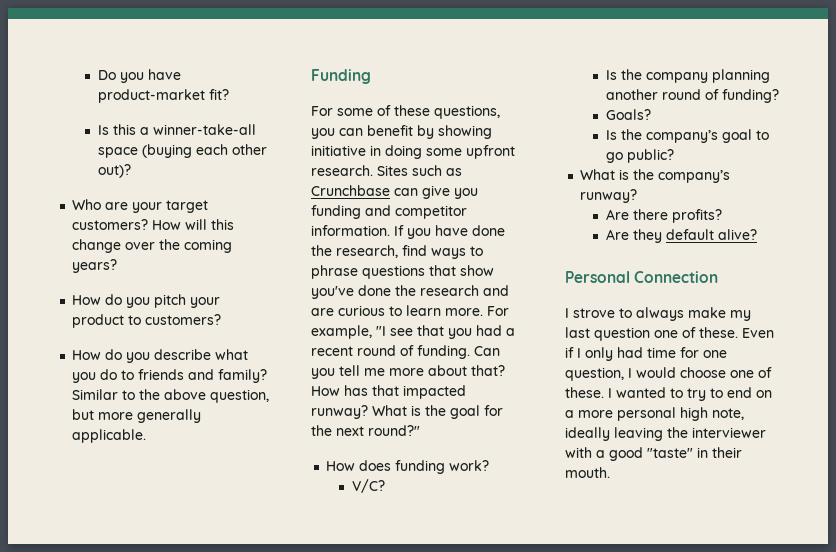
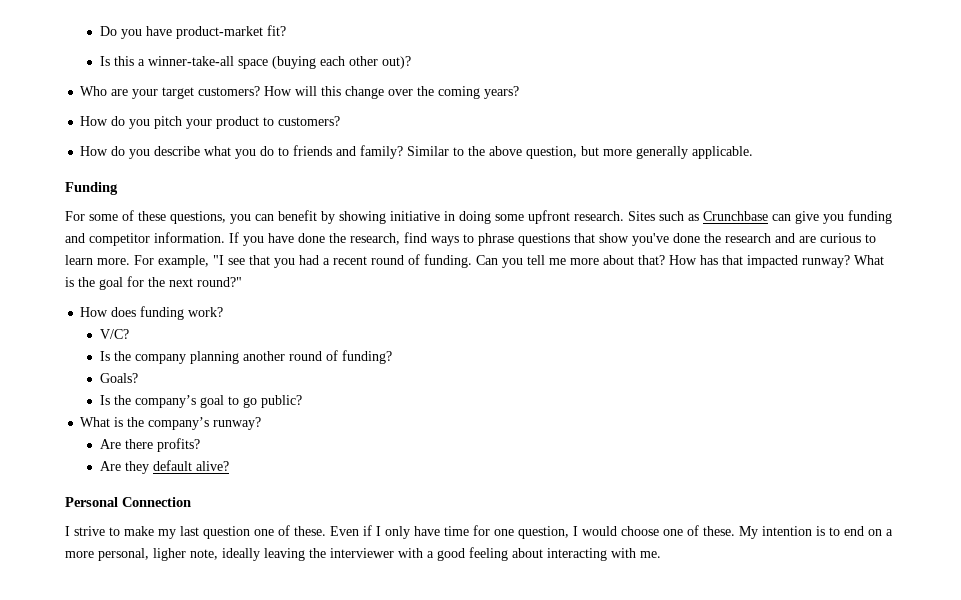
- I strove to always make my last question one of these.
+ I strive to make my last question one of these.
- Even if I only had time for one question, I would choose one of these.
+ Even if I only have time for one question, I would choose one of these.
- I wanted to try to end on a more personal high note, ideally leaving the interviewer with a good "taste" in their mouth.
+ My intention is to end on a more personal, ligher note, ideally leaving the interviewer with a good feeling about interacting with me.

